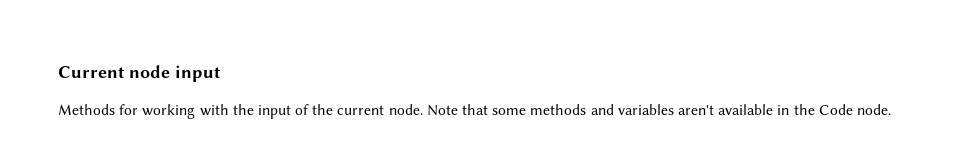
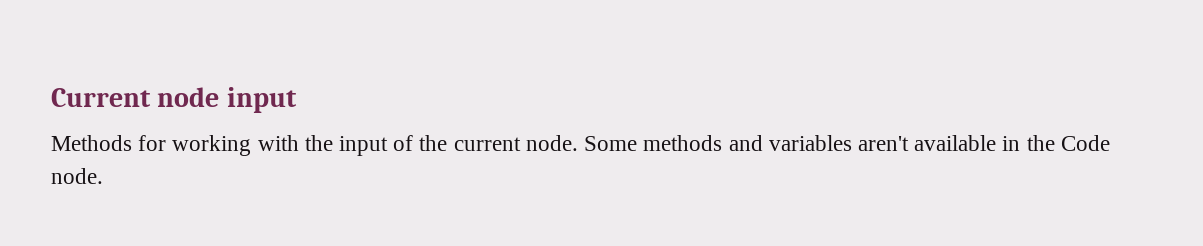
- Note that some methods and variables aren't available in the Code node.
+ Some methods and variables aren't available in the Code node.

